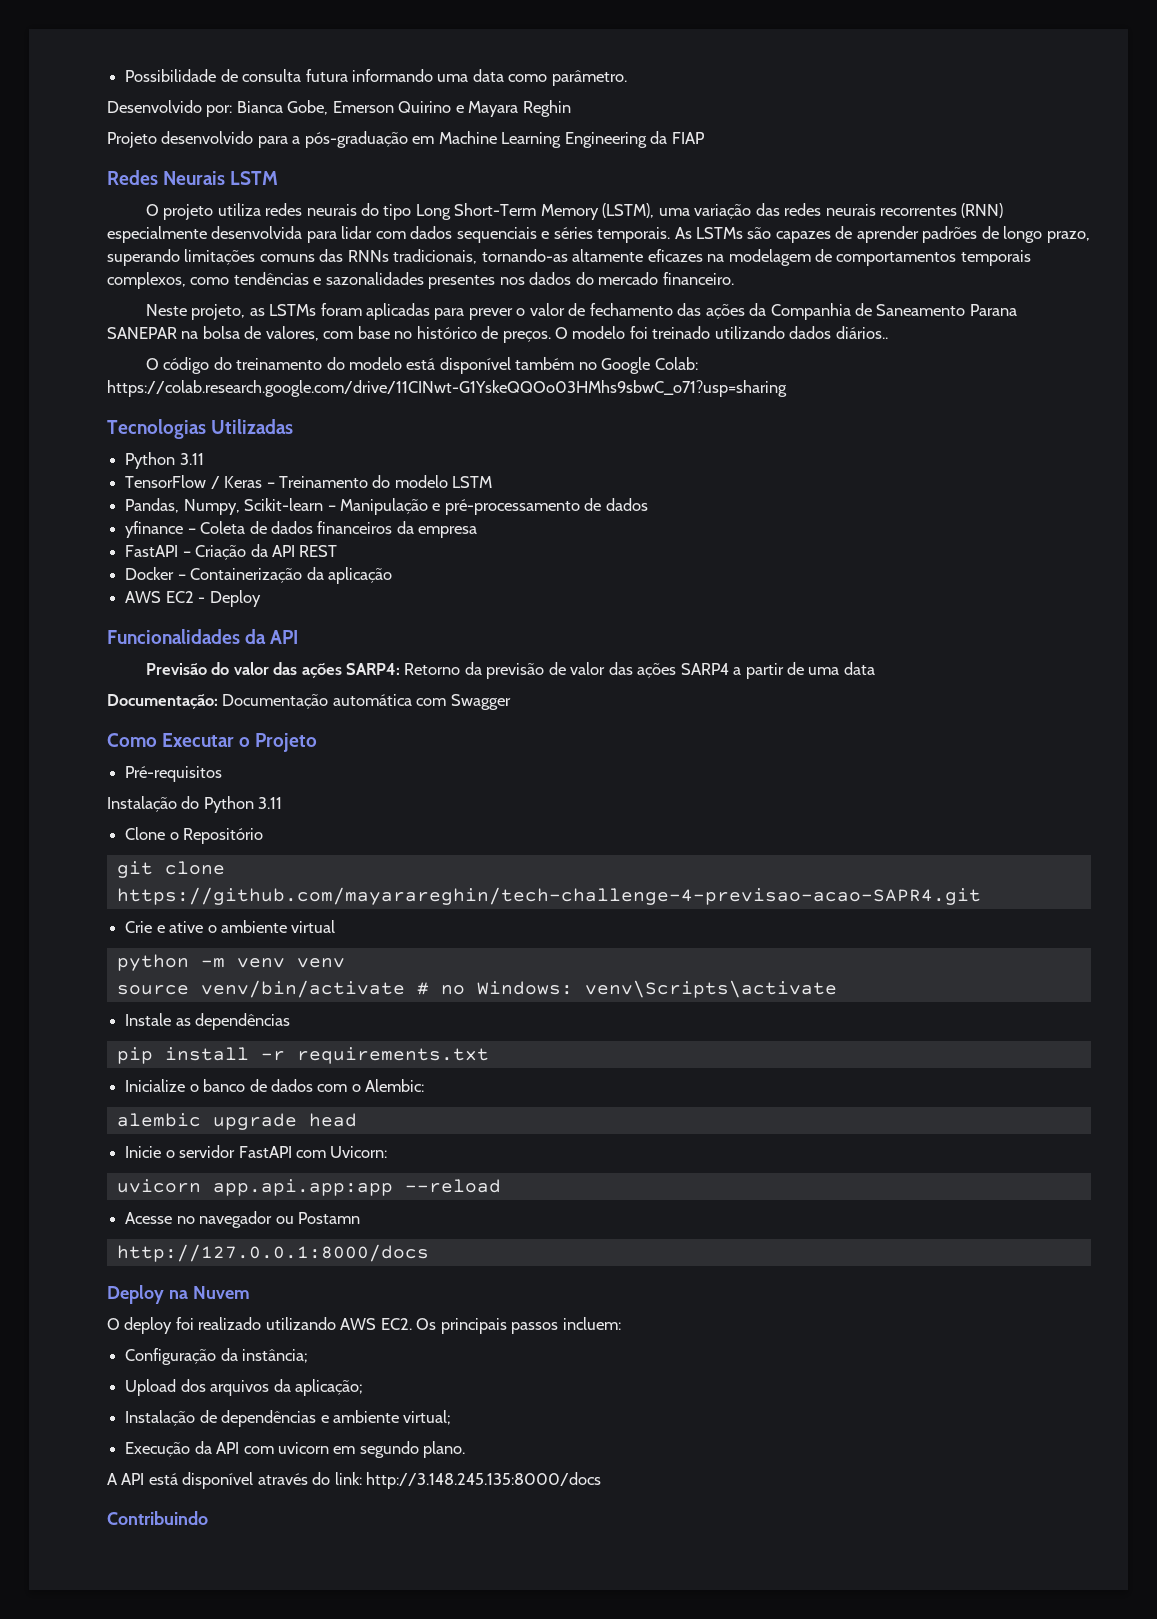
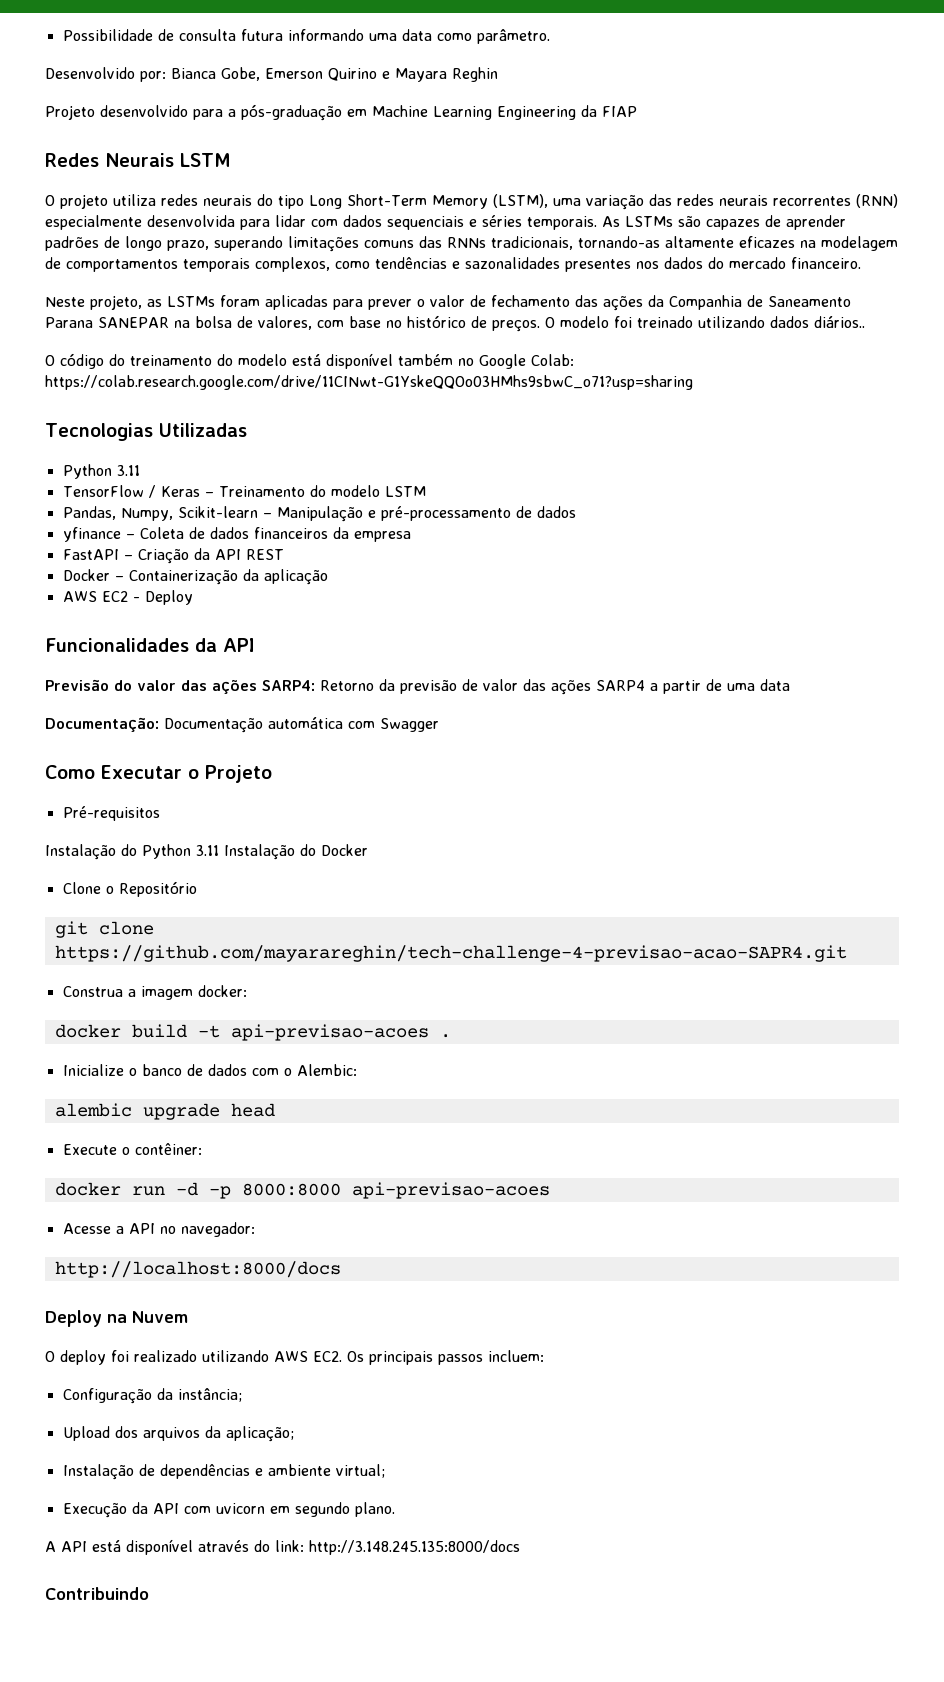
- Instalação do Python 3.11
+ Instalação do Python 3.11 Instalação do Docker
- Crie e ative o ambiente virtual
- python -m venv venv
- source venv/bin/activate # no Windows: venv\Scripts\activate
- Instale as dependências
- pip install -r requirements.txt
+ Construa a imagem docker:
+ docker build -t api-previsao-acoes .
- Inicie o servidor FastAPI com Uvicorn:
- uvicorn app.api.app:app --reload
- Acesse no navegador ou Postamn
- http://127.0.0.1:8000/docs
+ Execute o contêiner:
+ docker run -d -p 8000:8000 api-previsao-acoes
+ Acesse a API no navegador:
+ http://localhost:8000/docs

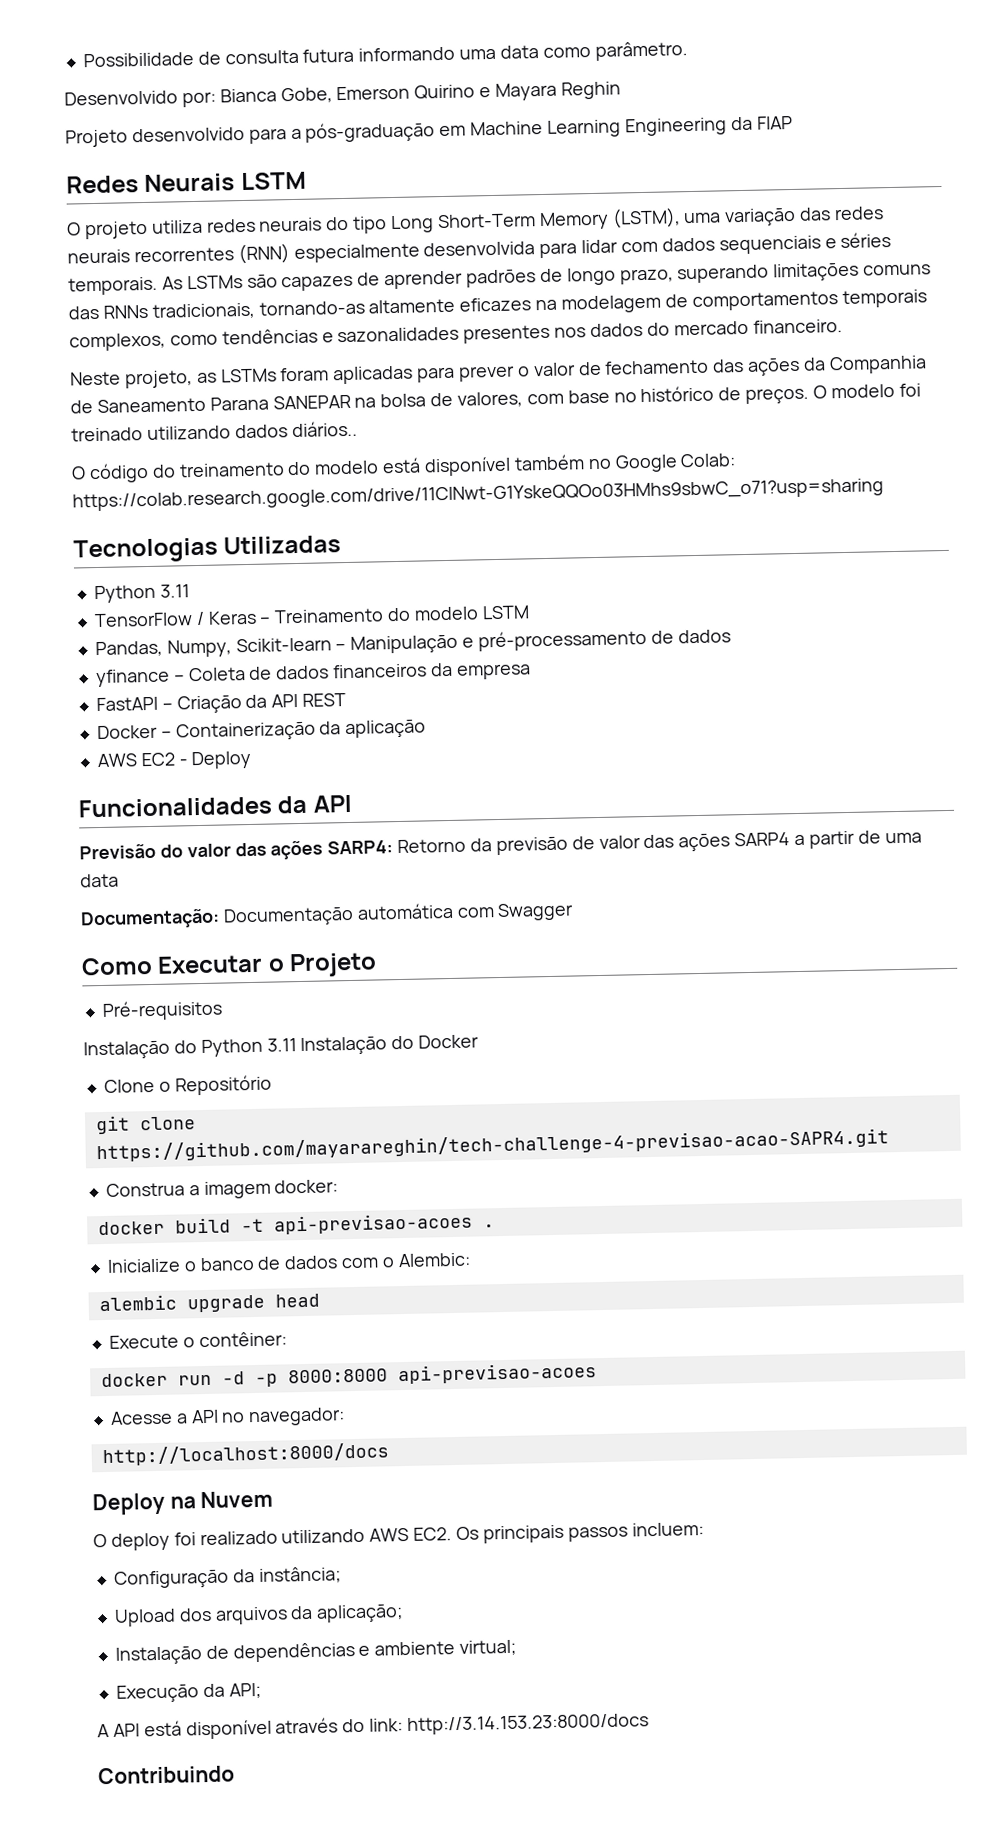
- Execução da API com uvicorn em segundo plano.
+ Execução da API;
- A API está disponível através do link: http://3.148.245.135:8000/docs
+ A API está disponível através do link: http://3.14.153.23:8000/docs

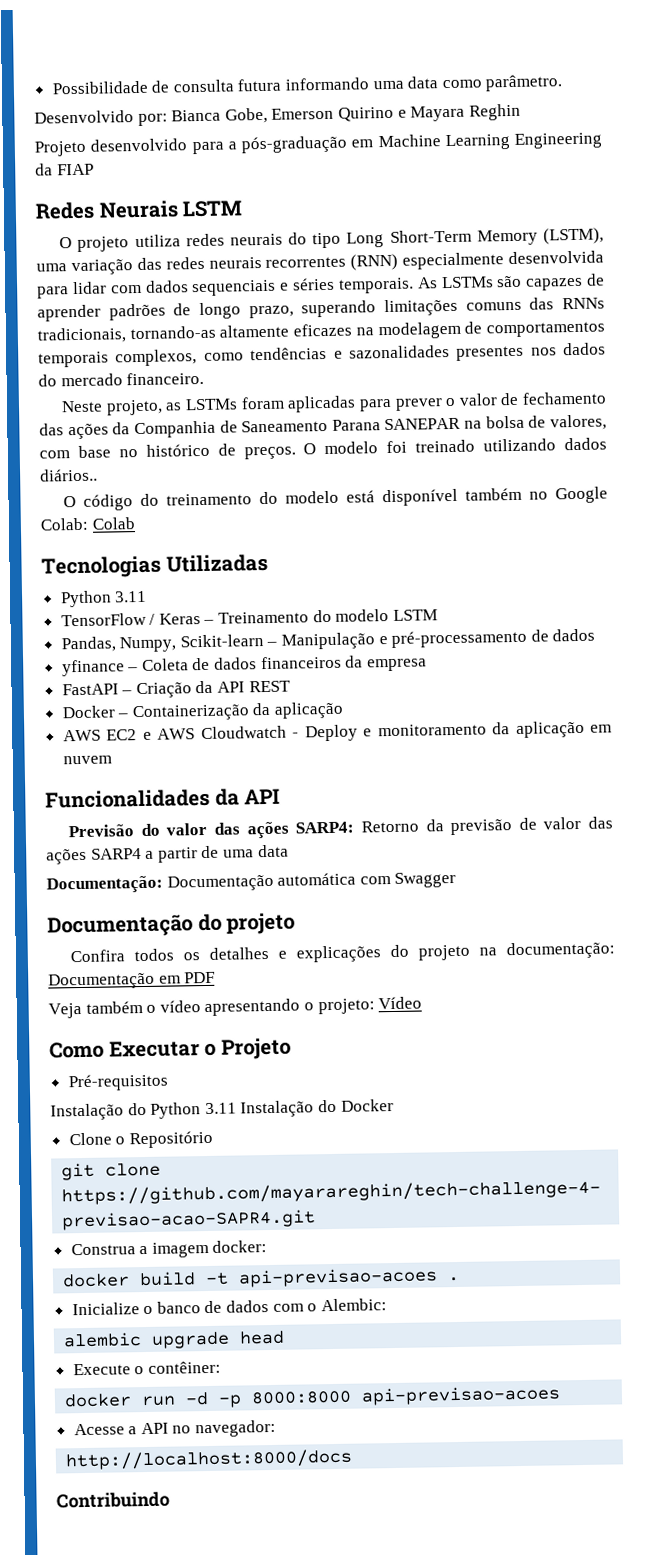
- O código do treinamento do modelo está disponível também no Google Colab: https://colab.research.google.com/drive/11CINwt-G1YskeQQOo03HMhs9sbwC_o71?usp=sharing
+ O código do treinamento do modelo está disponível também no Google Colab: Colab
- AWS EC2 - Deploy
+ AWS EC2 e AWS Cloudwatch - Deploy e monitoramento da aplicação em nuvem
+ Documentação do projeto
+ Confira todos os detalhes e explicações do projeto na documentação: Documentação em PDF
+ Veja também o vídeo apresentando o projeto: Vídeo
- Deploy na Nuvem
- O deploy foi realizado utilizando AWS EC2. Os principais passos incluem:
- Configuração da instância;
- Upload dos arquivos da aplicação;
- Instalação de dependências e ambiente virtual;
- Execução da API;
- A API está disponível através do link: http://3.14.153.23:8000/docs

